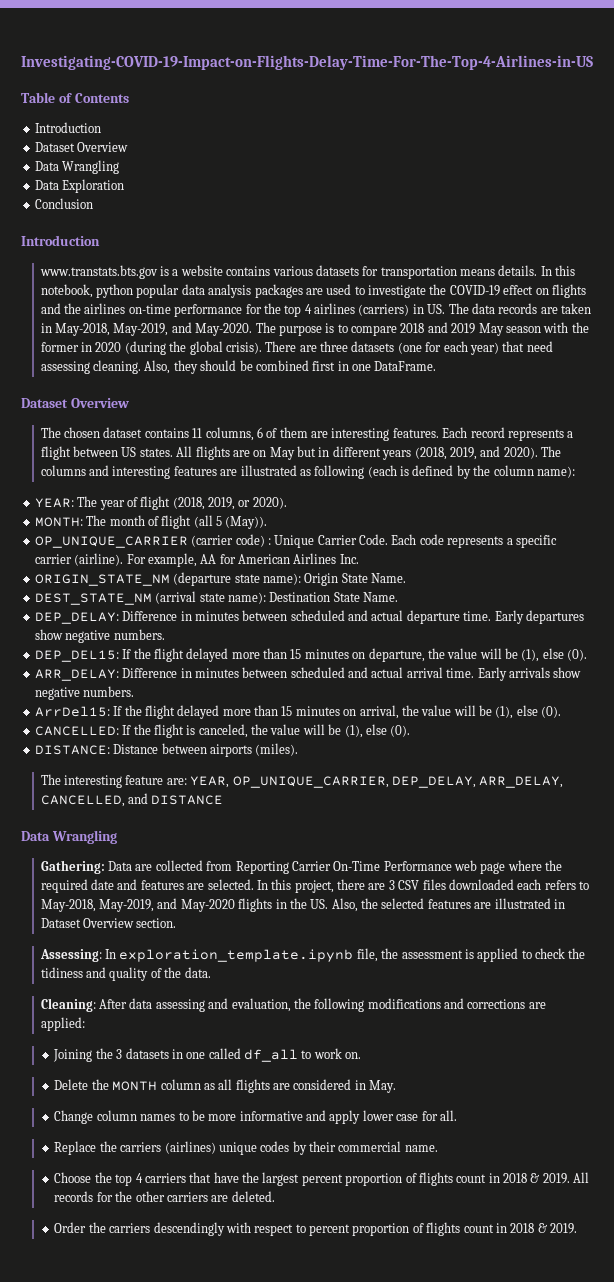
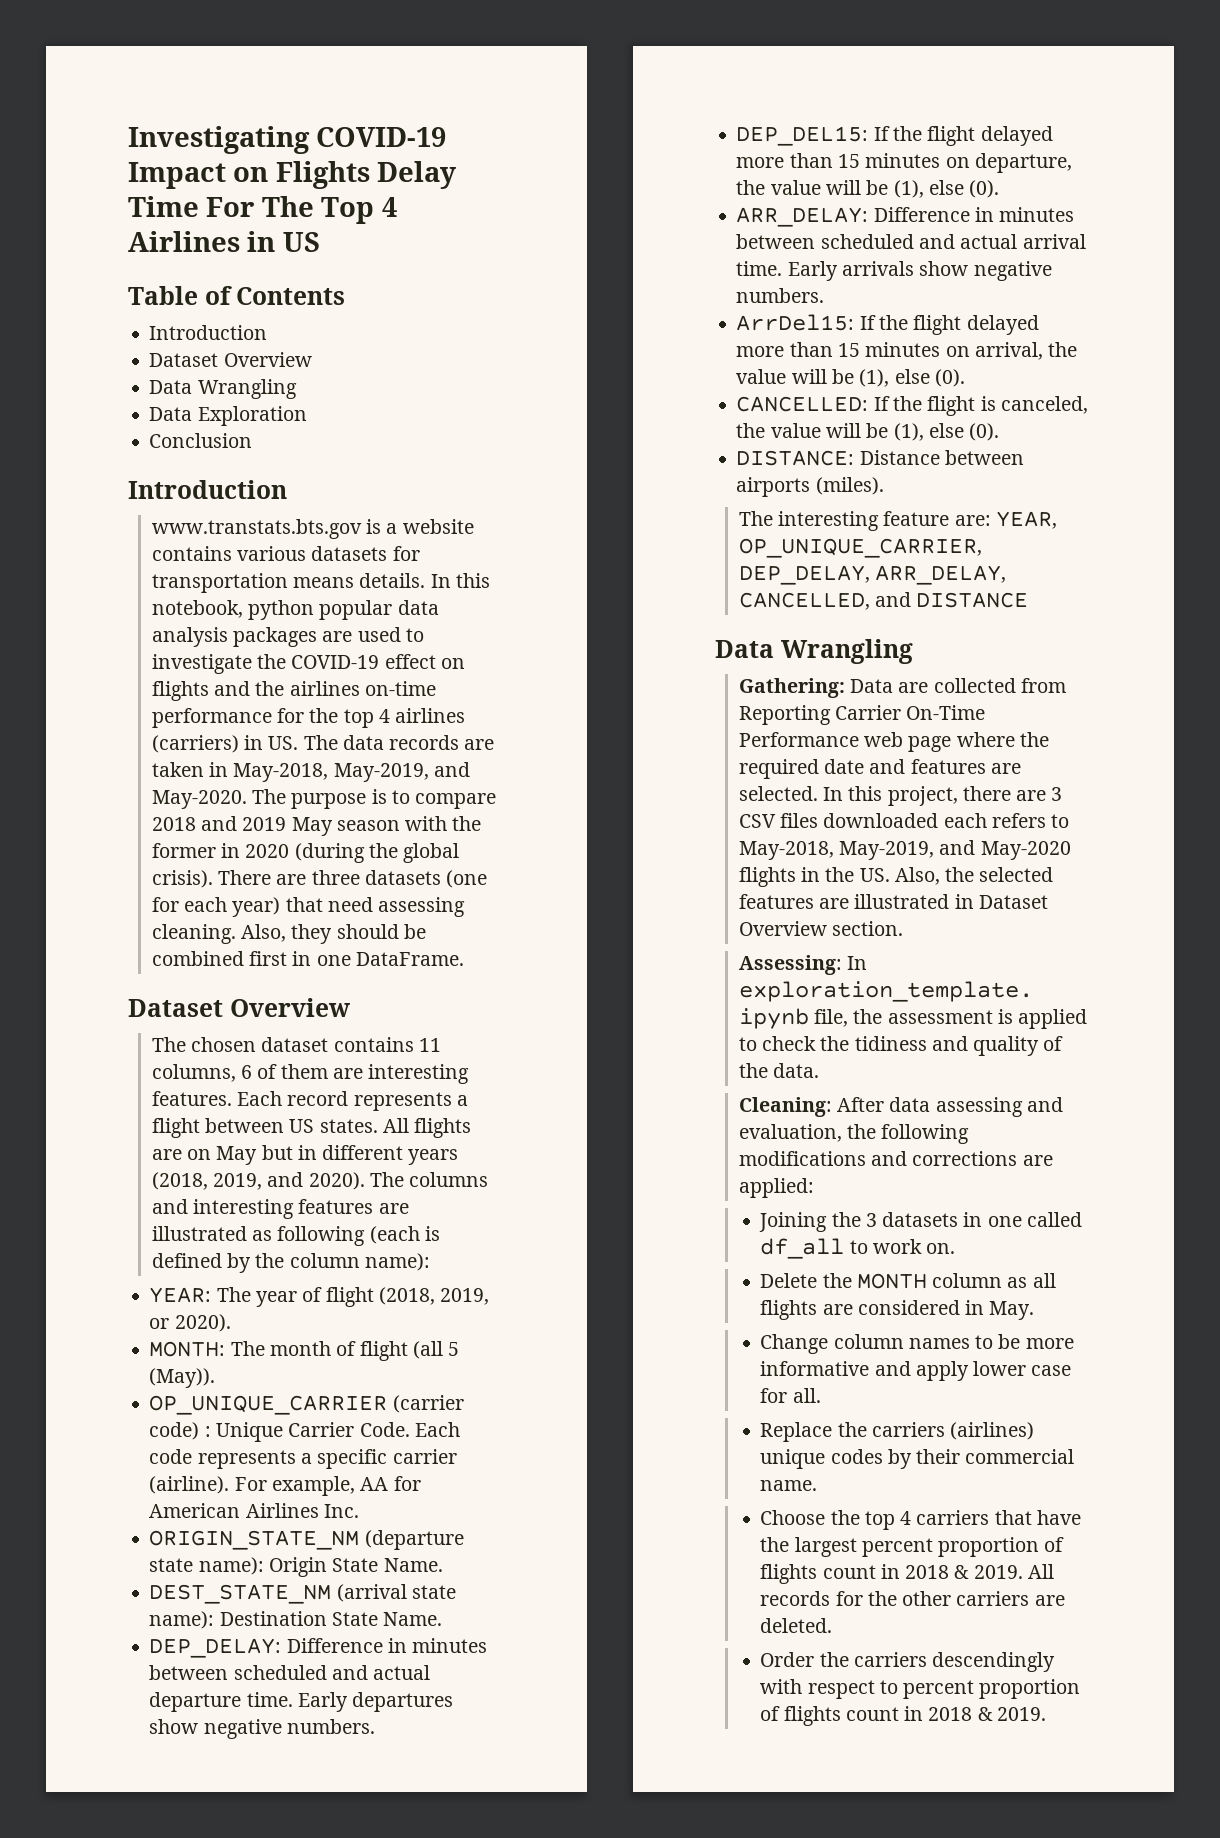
- Investigating-COVID-19-Impact-on-Flights-Delay-Time-For-The-Top-4-Airlines-in-US
+ Investigating COVID-19 Impact on Flights Delay Time For The Top 4 Airlines in US

